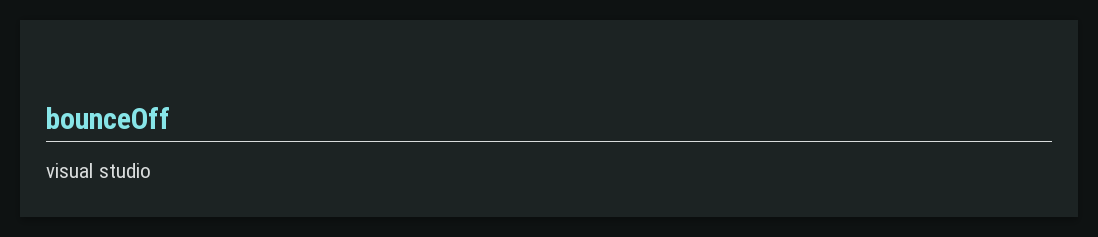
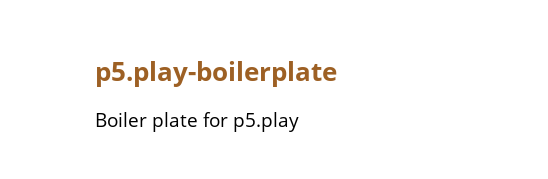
- bounceOff
- visual studio
+ p5.play-boilerplate
+ Boiler plate for p5.play

